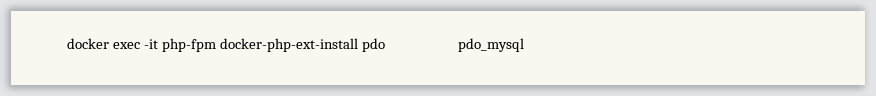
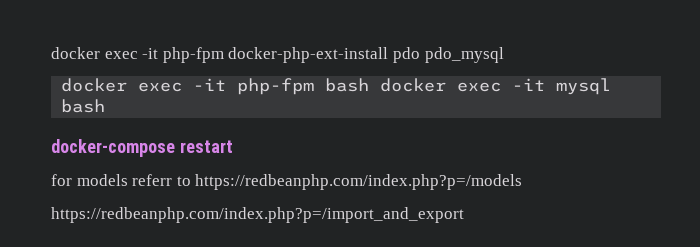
+ docker exec -it php-fpm bash docker exec -it mysql bash
+ docker-compose restart
+ for models referr to https://redbeanphp.com/index.php?p=/models
+ https://redbeanphp.com/index.php?p=/import_and_export

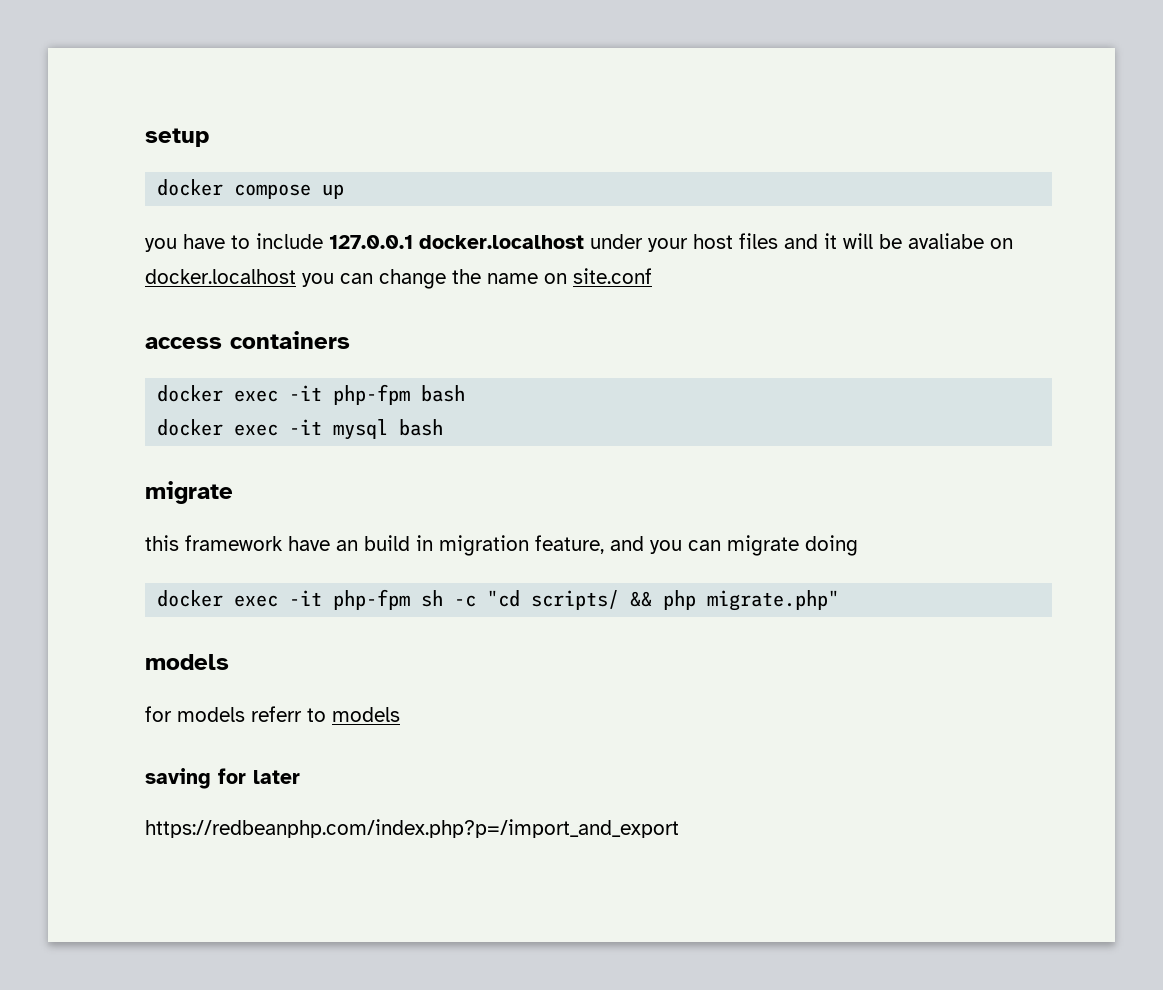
- docker exec -it php-fpm docker-php-ext-install pdo pdo_mysql
+ setup
+ docker compose up
+ you have to include 127.0.0.1 docker.localhost under your host files and it will be avaliabe on docker.localhost you can change the name on site.conf
+ access containers
- docker exec -it php-fpm bash docker exec -it mysql bash
- docker-compose restart
+ docker exec -it php-fpm bash
+ docker exec -it mysql bash
+ migrate
+ this framework have an build in migration feature, and you can migrate doing
+ docker exec -it php-fpm sh -c "cd scripts/ && php migrate.php"
+ models
- for models referr to https://redbeanphp.com/index.php?p=/models
+ for models referr to models
+ saving for later

